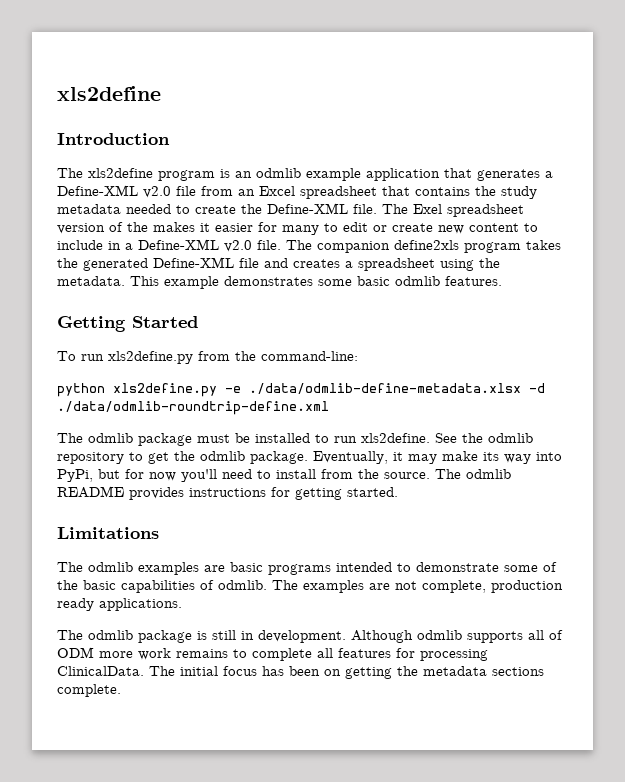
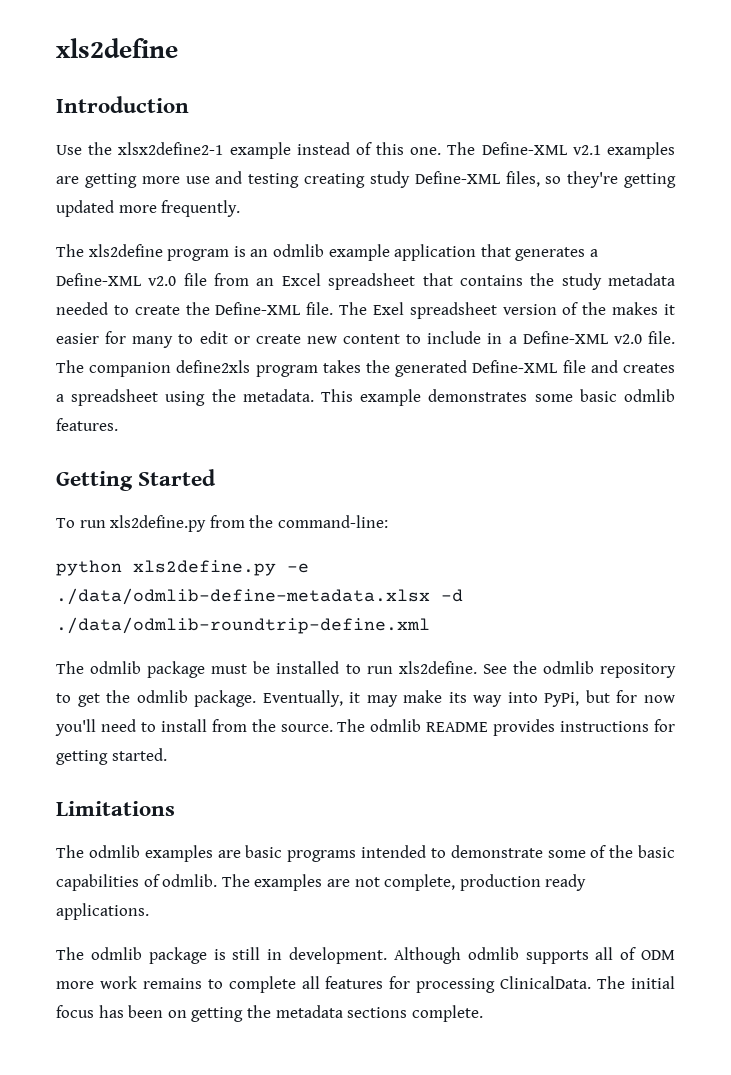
+ Use the xlsx2define2-1 example instead of this one. The Define-XML v2.1 examples are getting more use and testing creating study Define-XML files, so they're getting updated more frequently.

